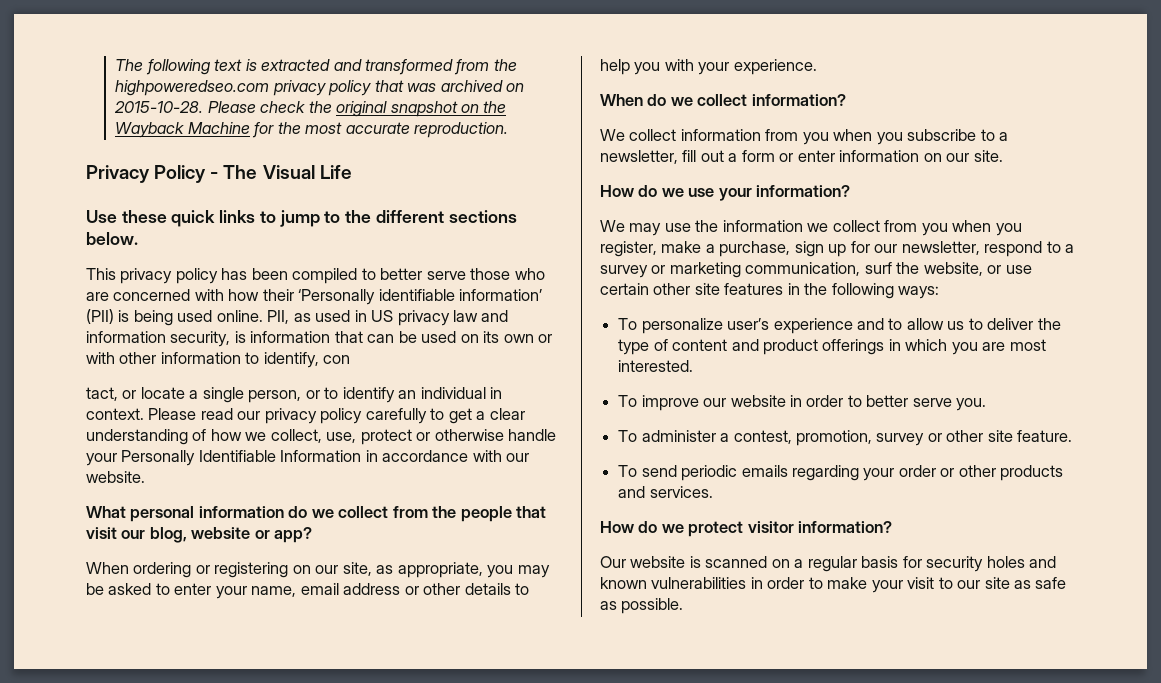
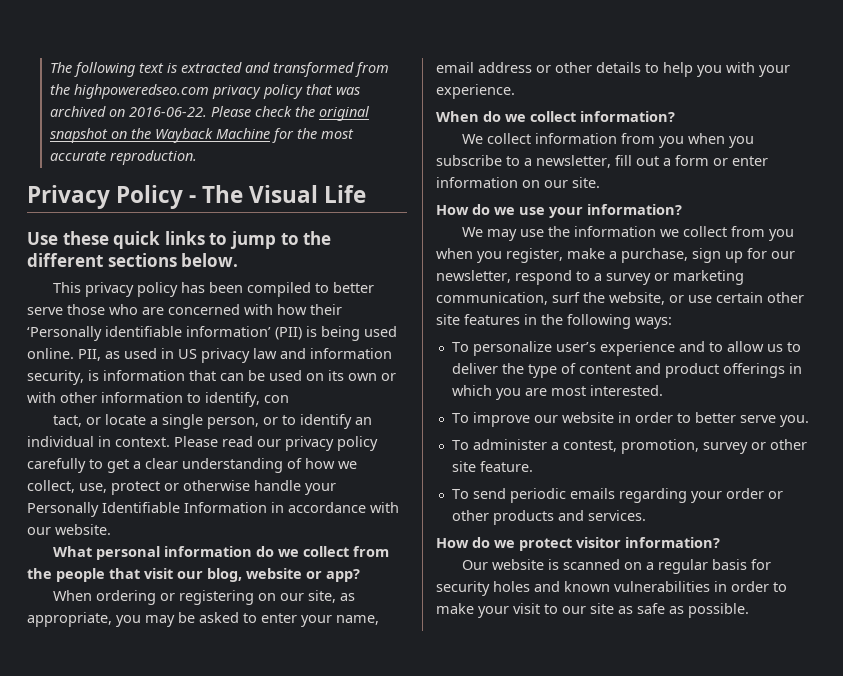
- The following text is extracted and transformed from the highpoweredseo.com privacy policy that was archived on 2015-10-28.
+ The following text is extracted and transformed from the highpoweredseo.com privacy policy that was archived on 2016-06-22.

